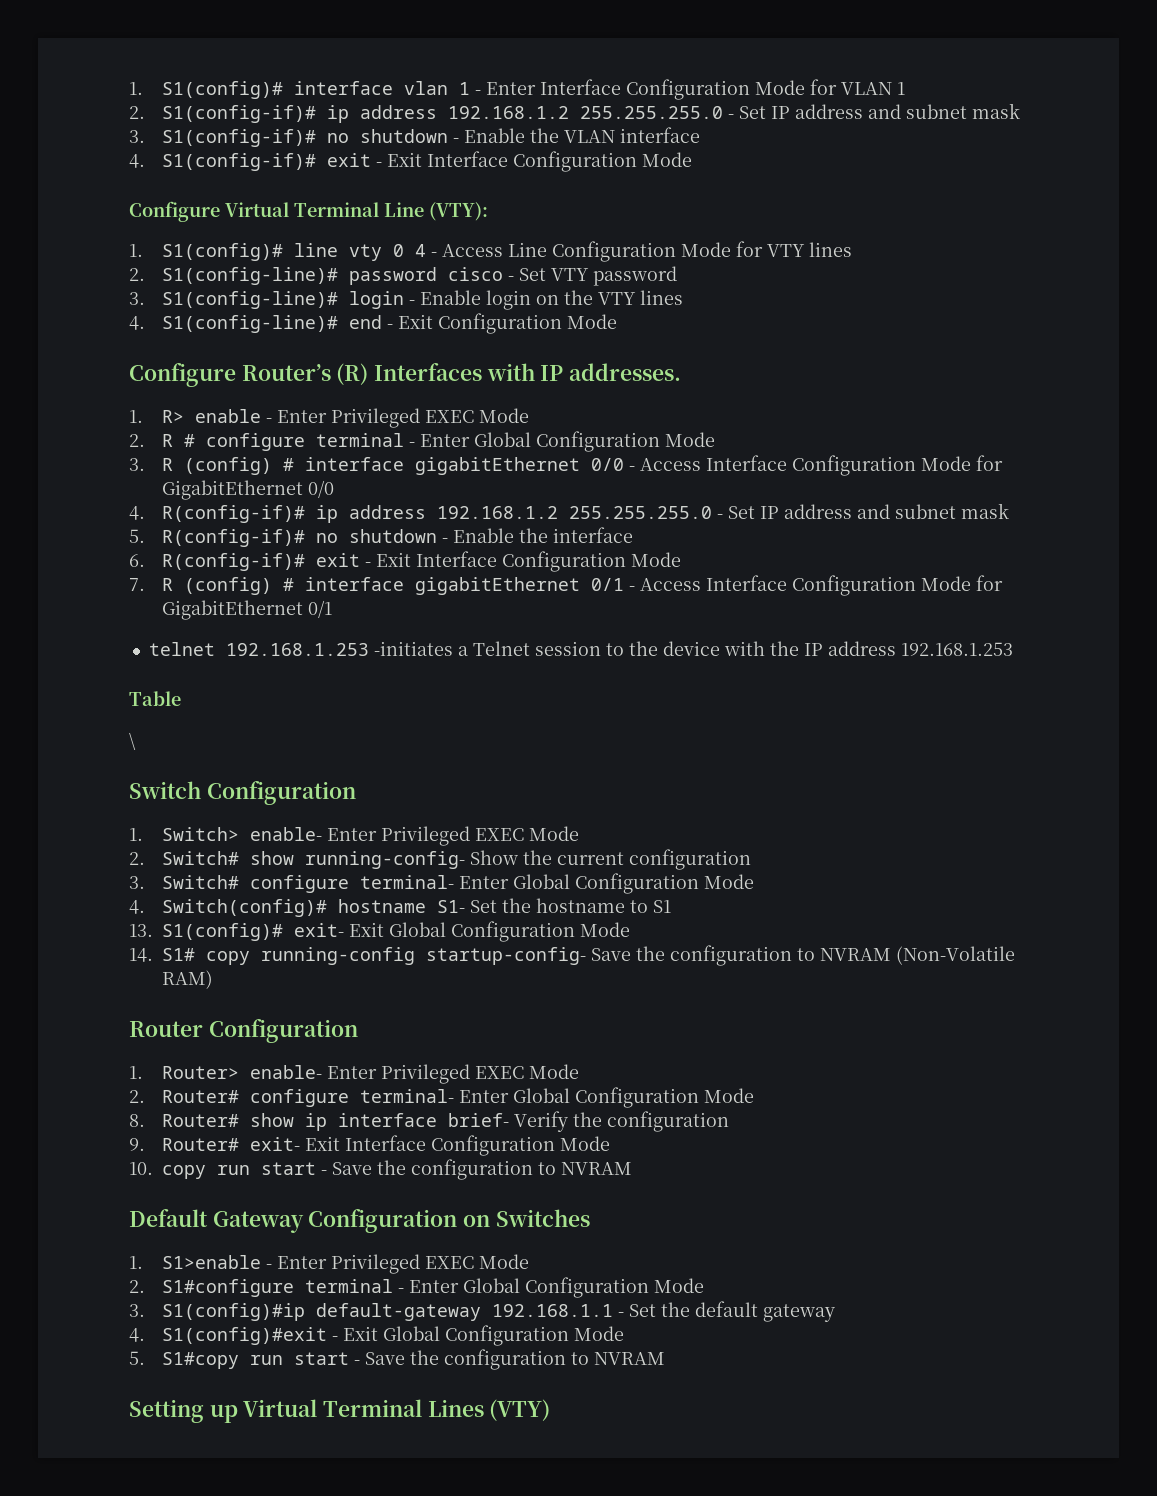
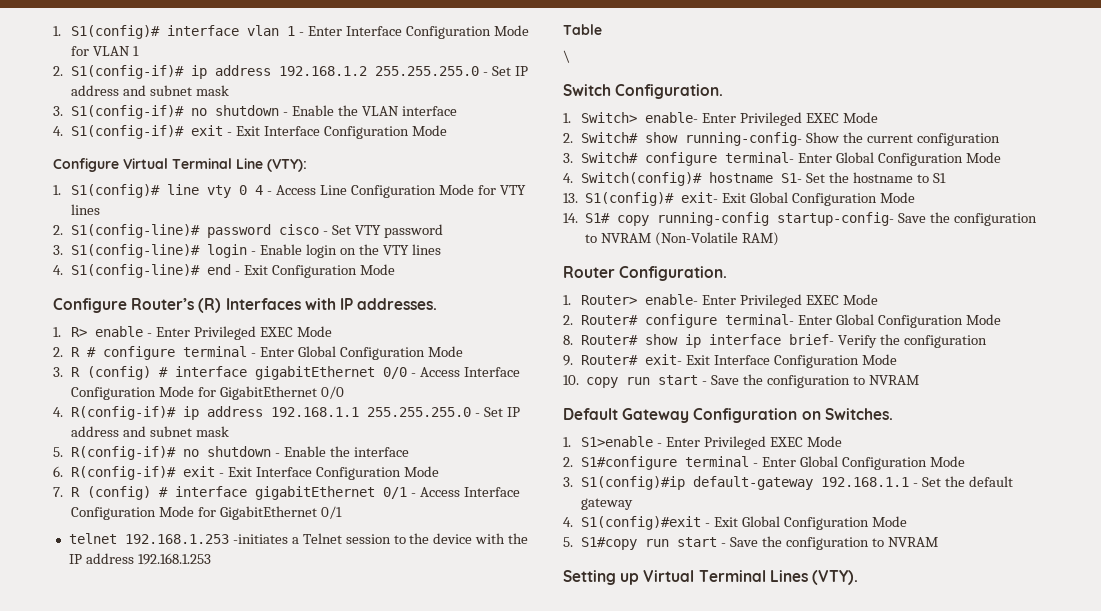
- 4. R(config-if)# ip address 192.168.1.2 255.255.255.0 - Set IP address and subnet mask
+ 4. R(config-if)# ip address 192.168.1.1 255.255.255.0 - Set IP address and subnet mask
- Switch Configuration
+ Switch Configuration.
- Router Configuration
+ Router Configuration.
- Default Gateway Configuration on Switches
+ Default Gateway Configuration on Switches.
- Setting up Virtual Terminal Lines (VTY)
+ Setting up Virtual Terminal Lines (VTY).

